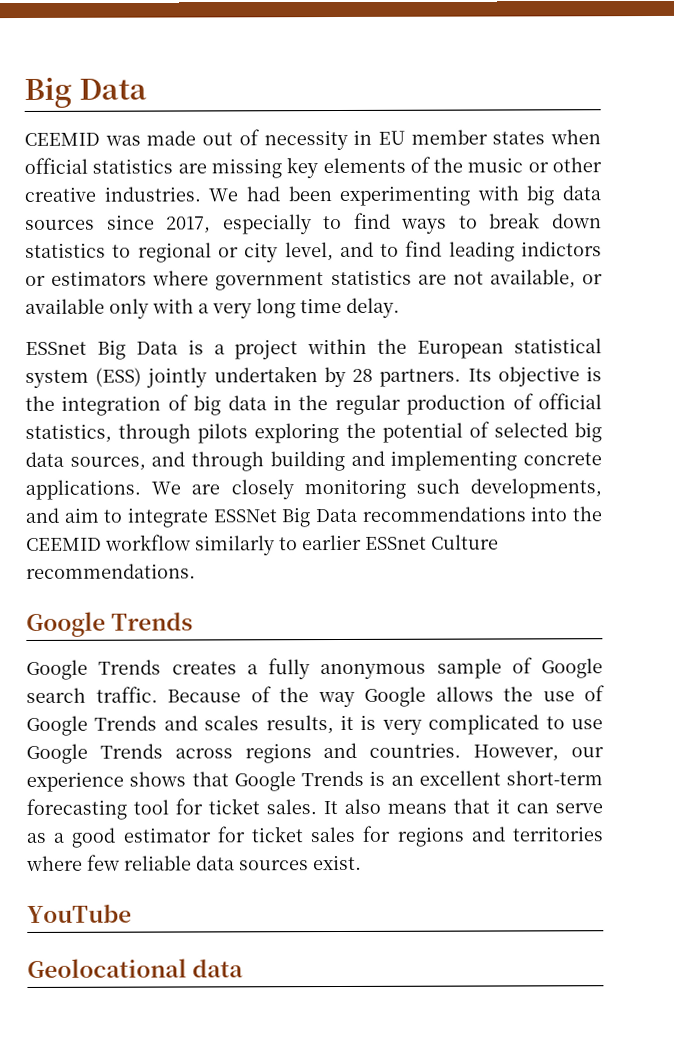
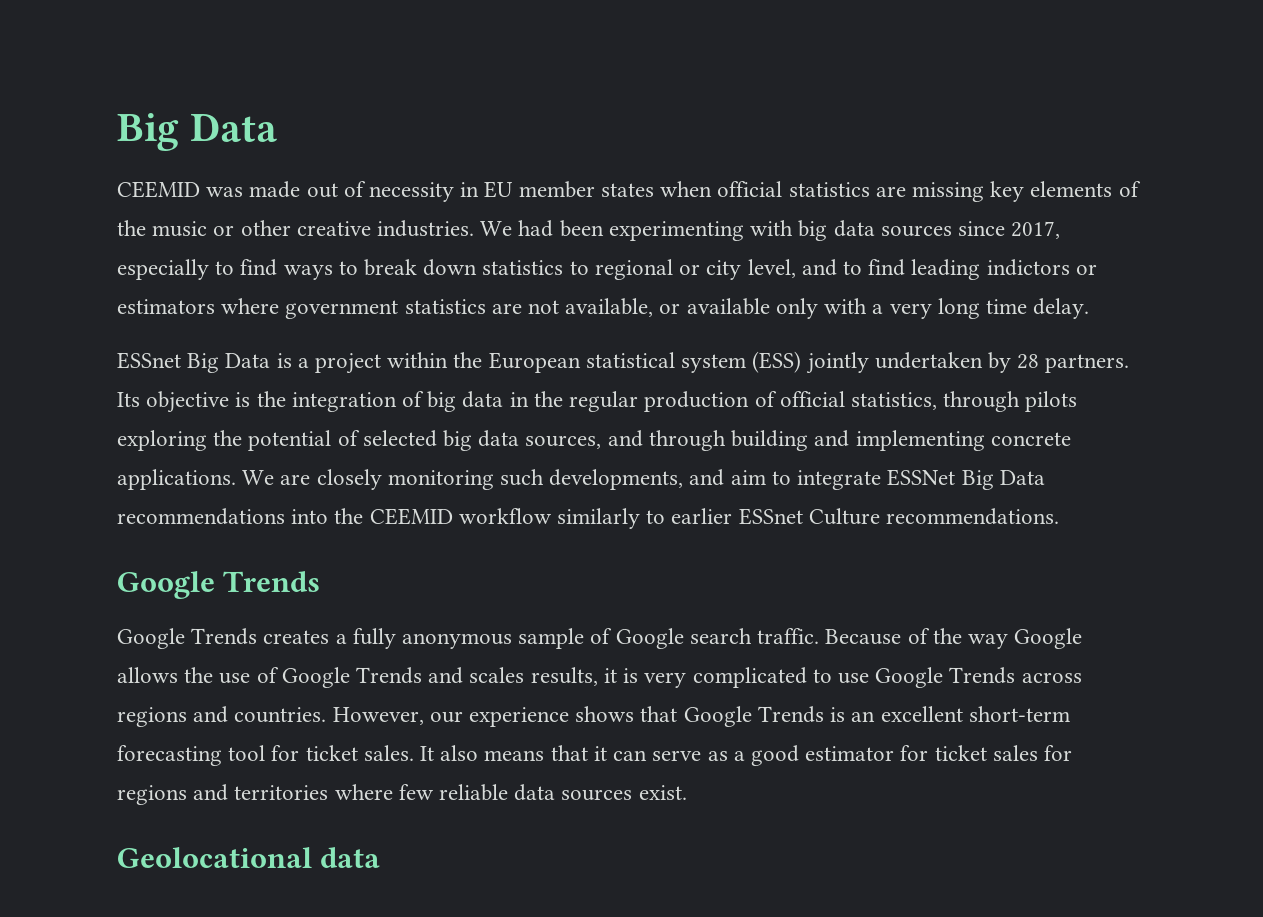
- YouTube

